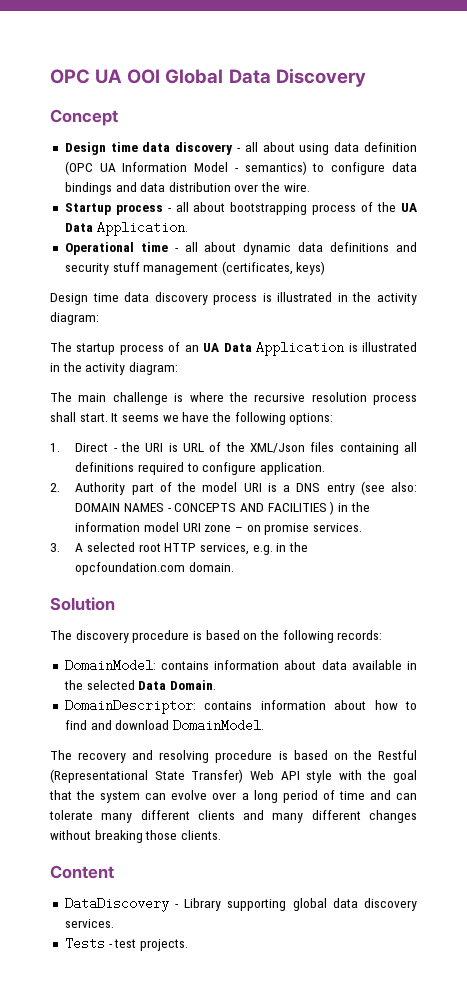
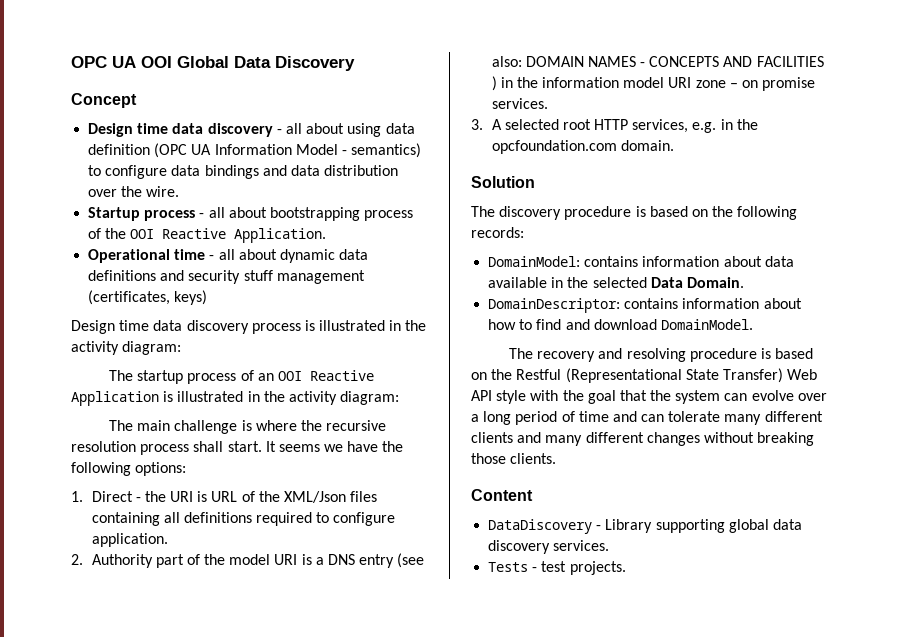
- Startup process - all about bootstrapping process of the UA Data Application.
+ Startup process - all about bootstrapping process of the OOI Reactive Application.
- The startup process of an UA Data Application is illustrated in the activity diagram:
+ The startup process of an OOI Reactive Application is illustrated in the activity diagram:

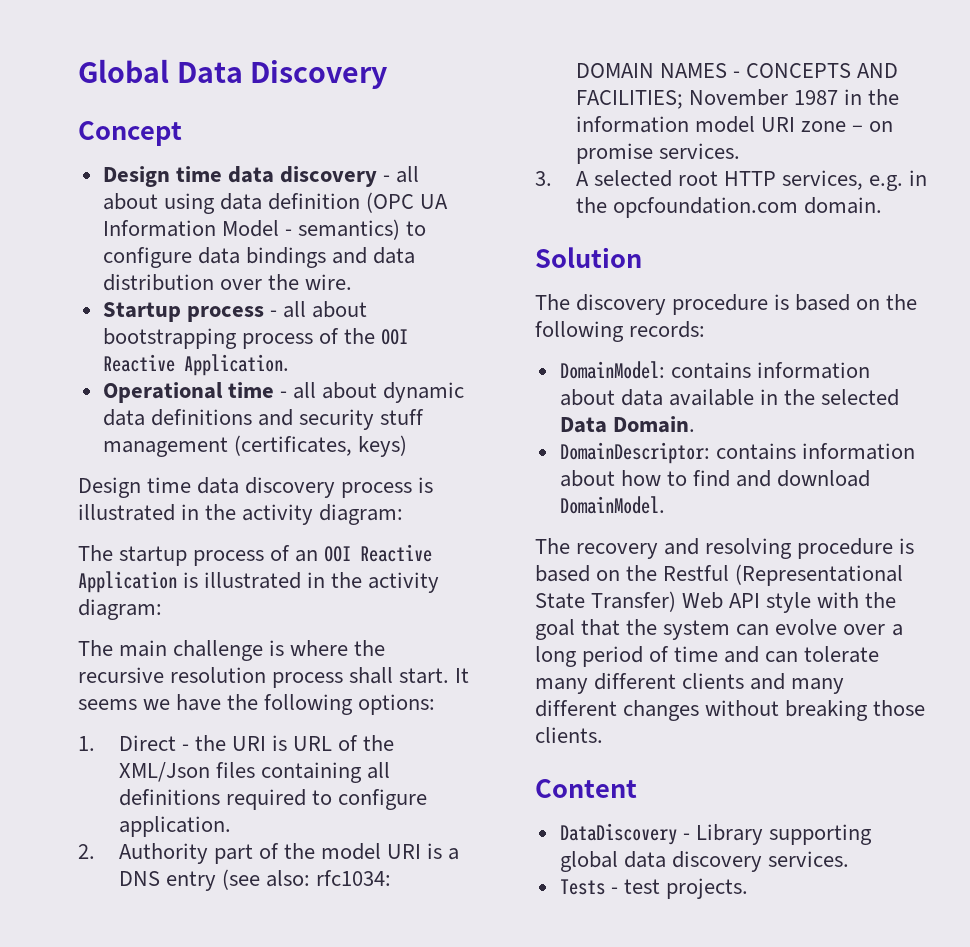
- OPC UA OOI Global Data Discovery
+ Global Data Discovery
- 2. Authority part of the model URI is a DNS entry (see also: DOMAIN NAMES - CONCEPTS AND FACILITIES ) in the information model URI zone – on promise services.
+ 2. Authority part of the model URI is a DNS entry (see also: rfc1034: DOMAIN NAMES - CONCEPTS AND FACILITIES; November 1987 in the information model URI zone – on promise services.

